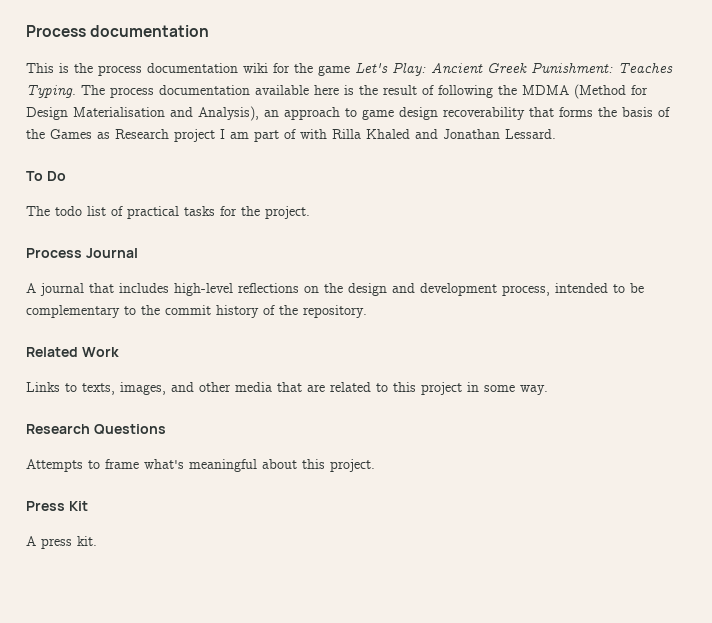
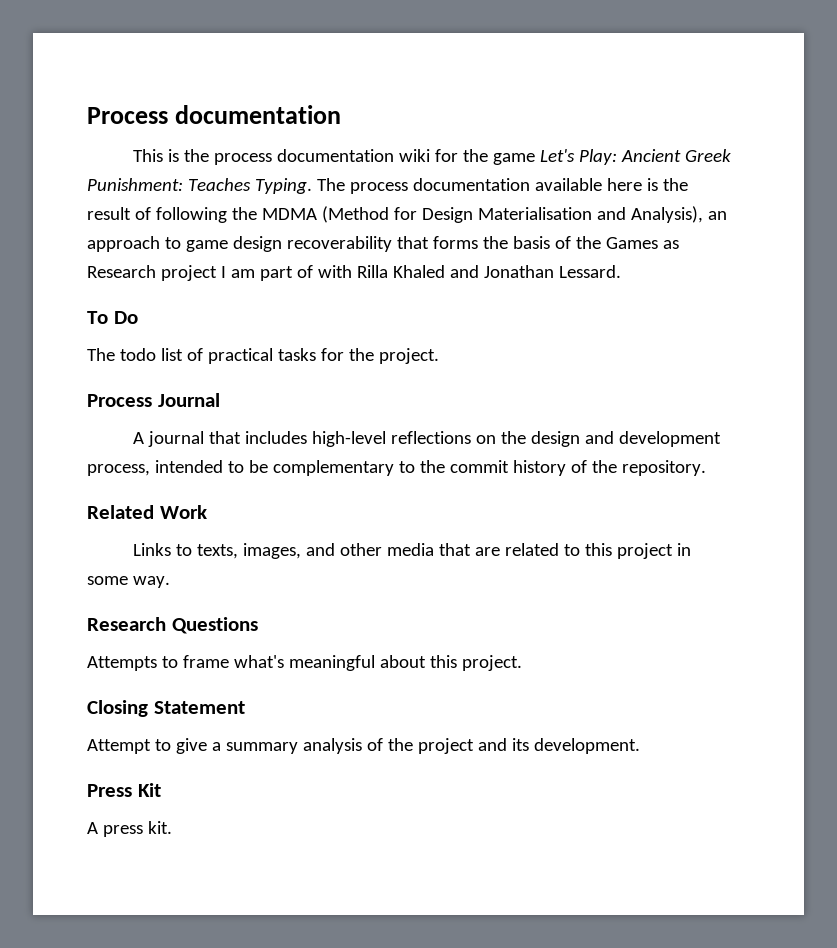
+ Closing Statement
+ Attempt to give a summary analysis of the project and its development.

